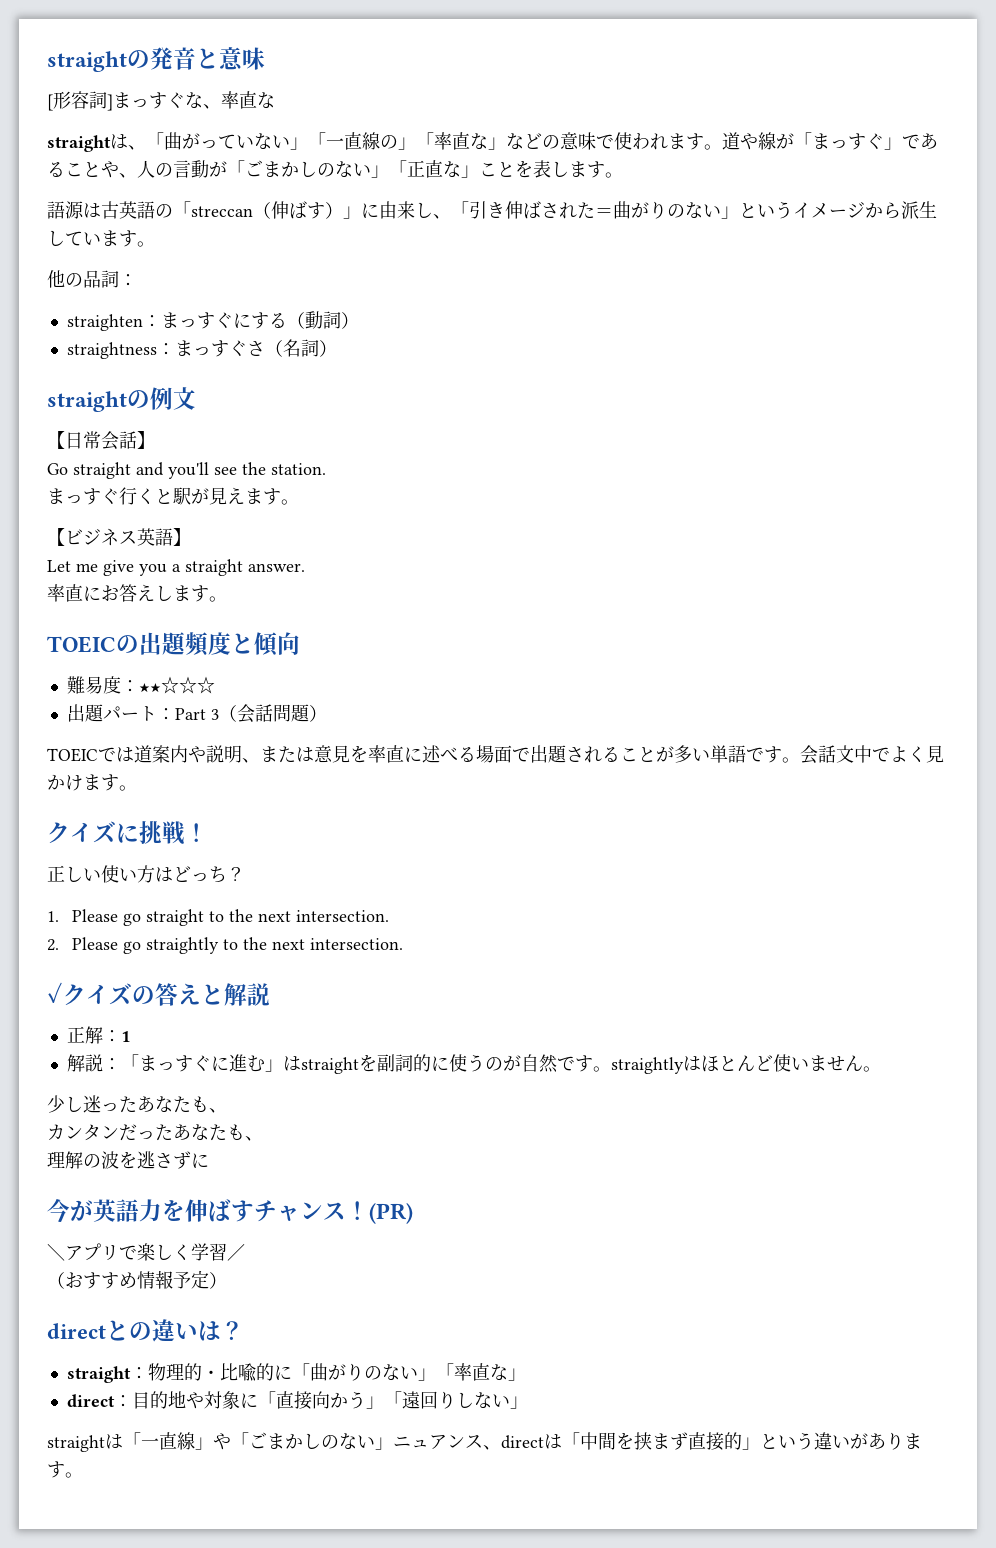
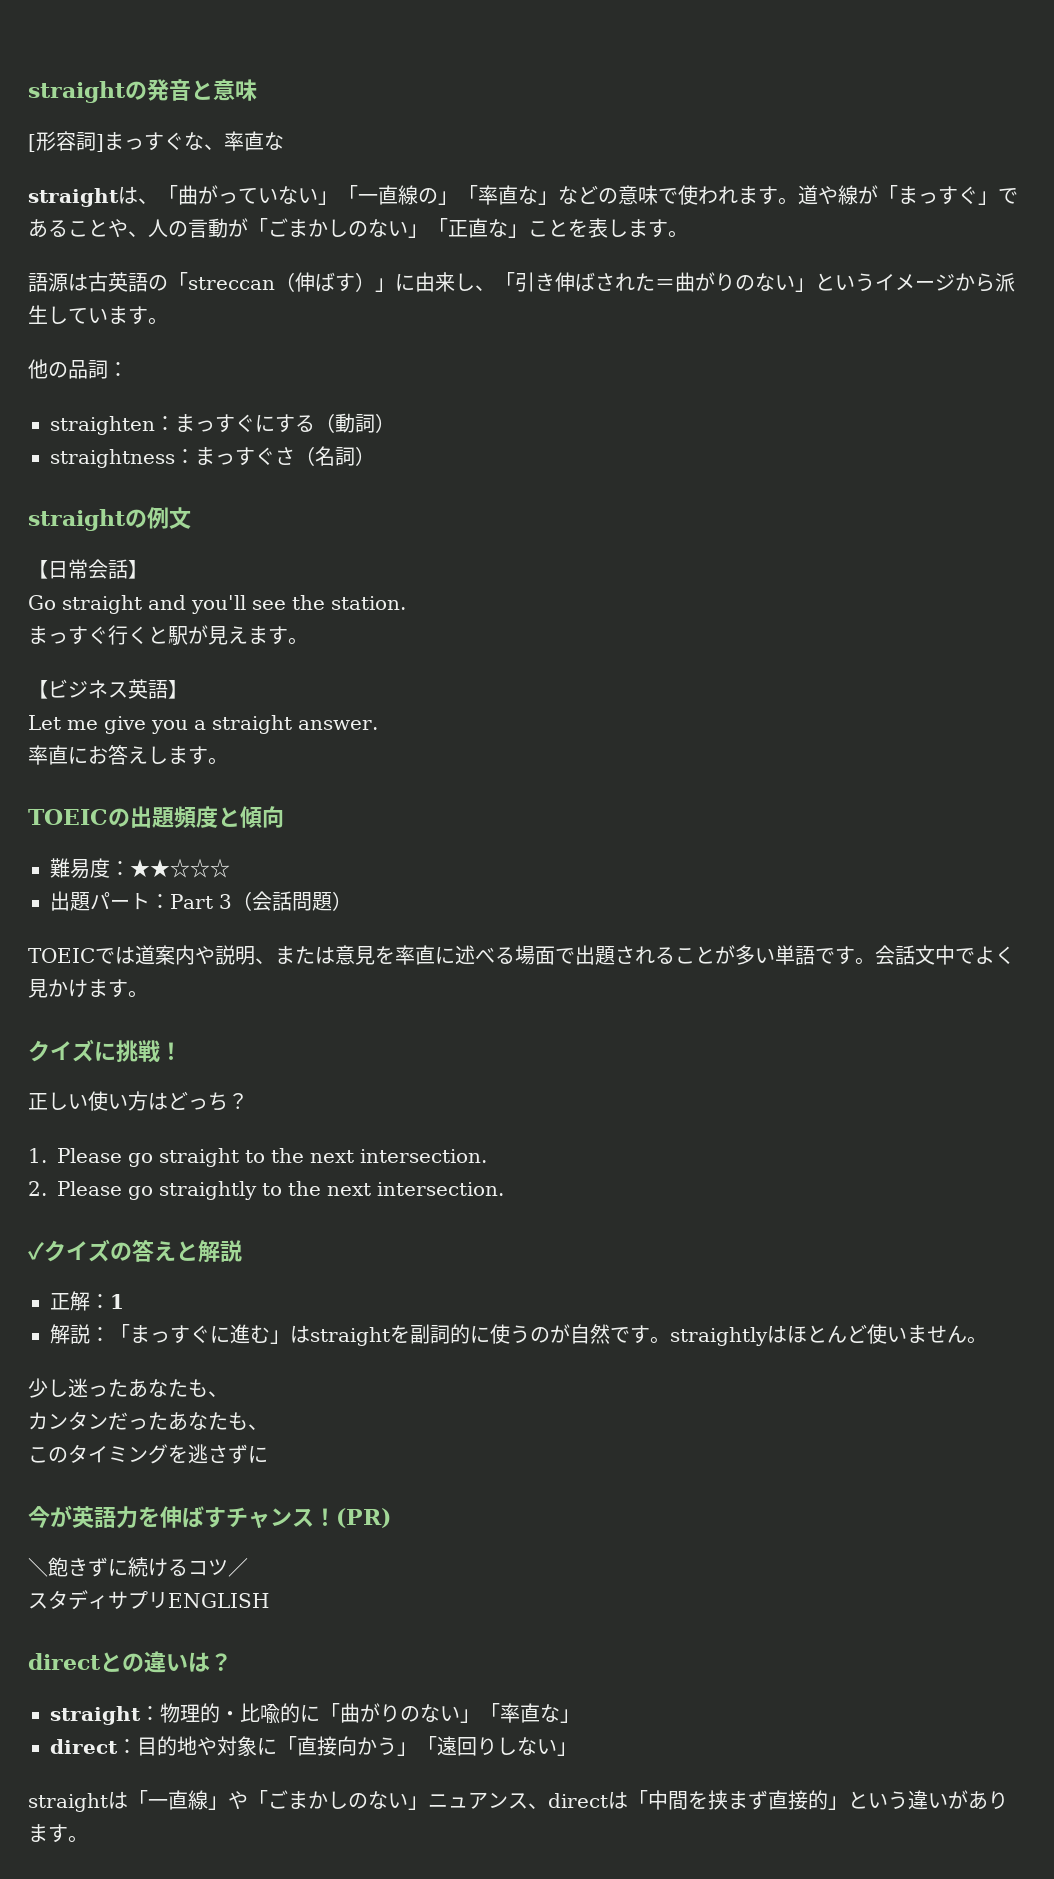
- 理解の波を逃さずに
+ このタイミングを逃さずに
- ＼アプリで楽しく学習／
- （おすすめ情報予定）
+ ＼飽きずに続けるコツ／
+ スタディサプリENGLISH

